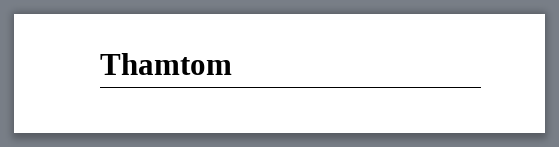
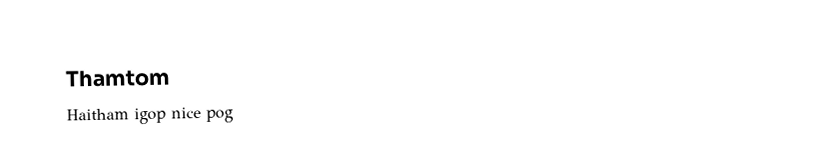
+ Haitham igop nice pog

